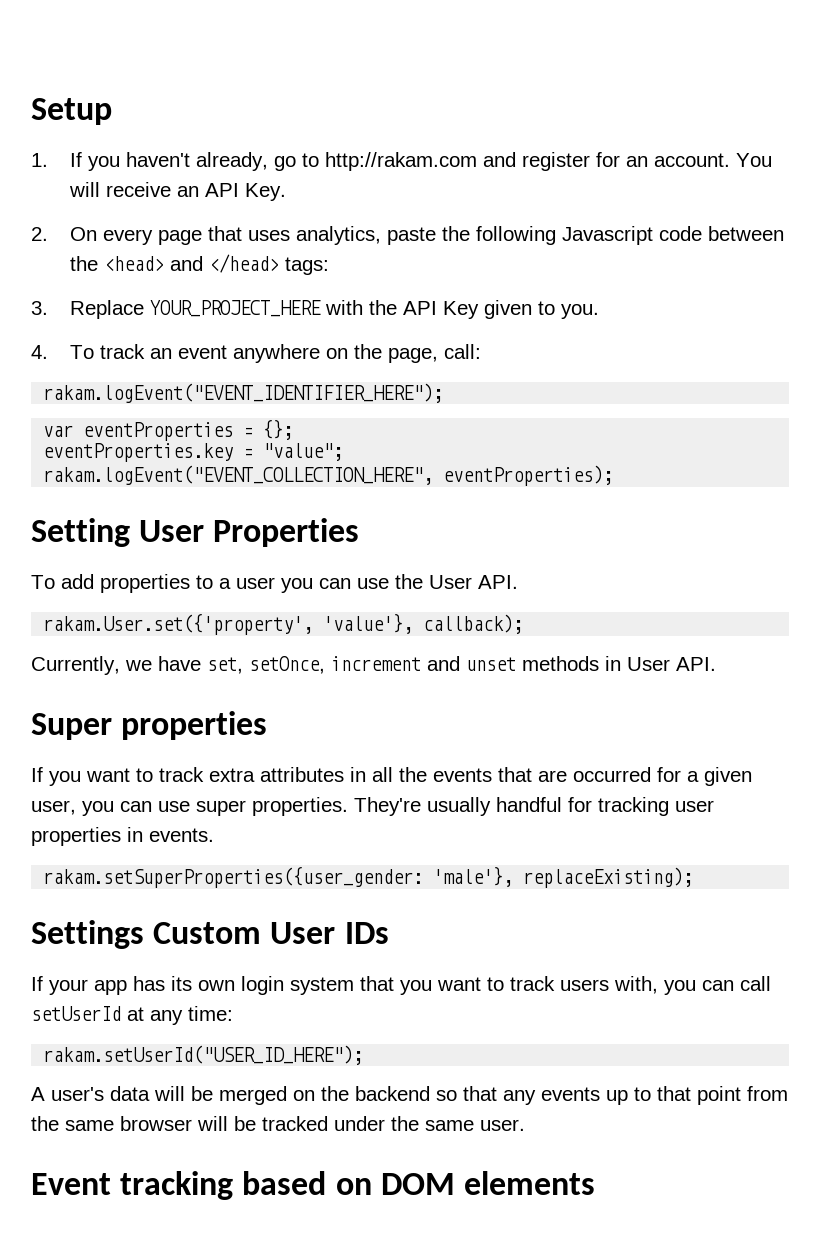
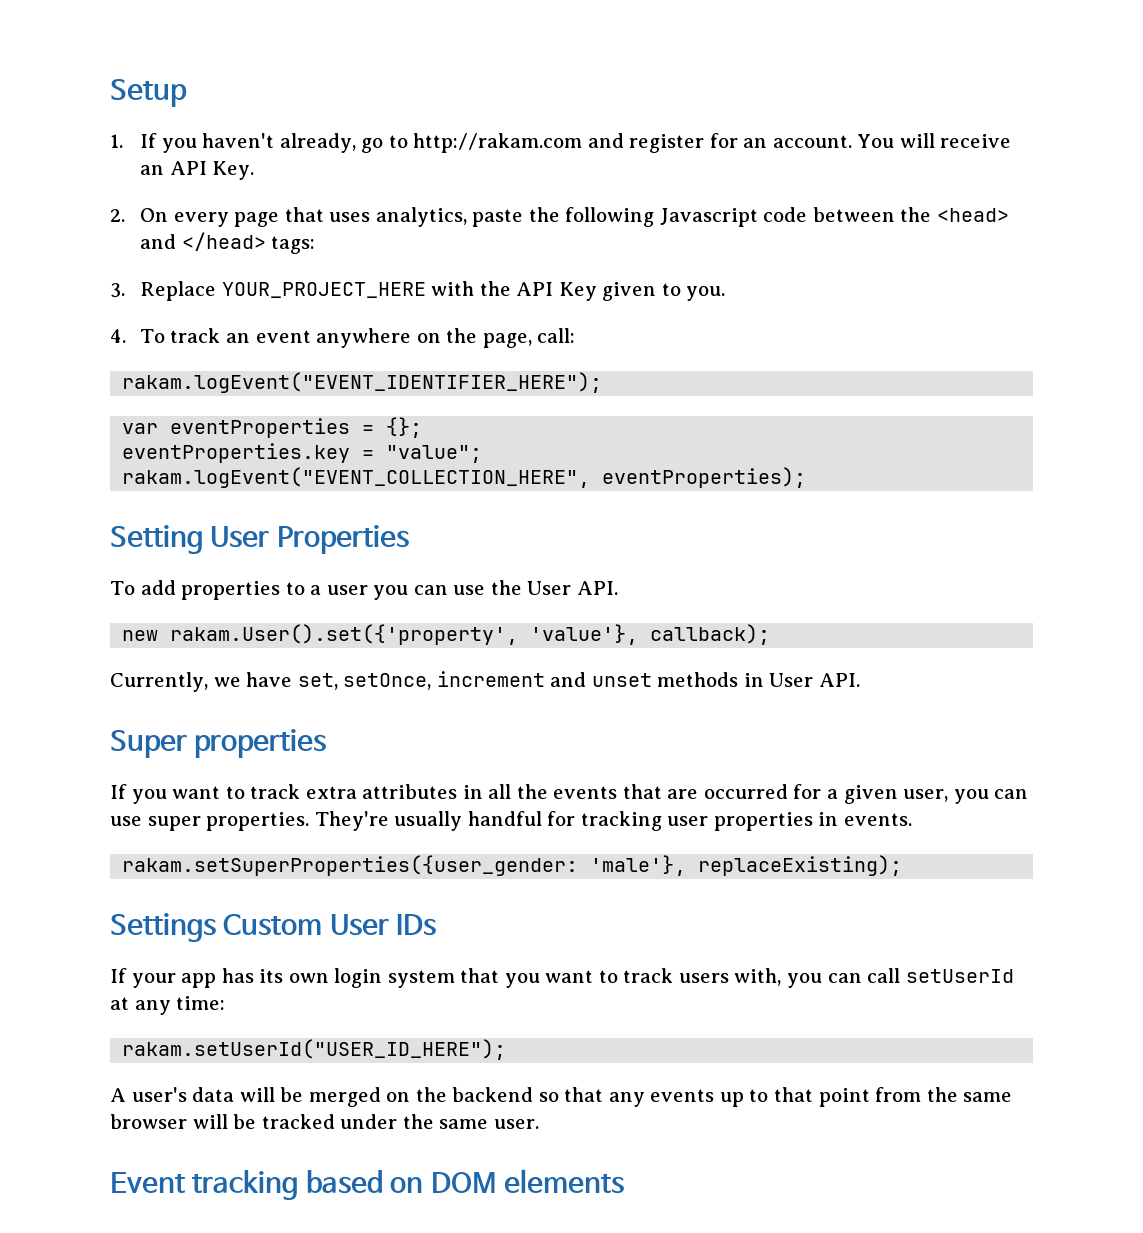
- rakam.User.set({'property', 'value'}, callback);
+ new rakam.User().set({'property', 'value'}, callback);

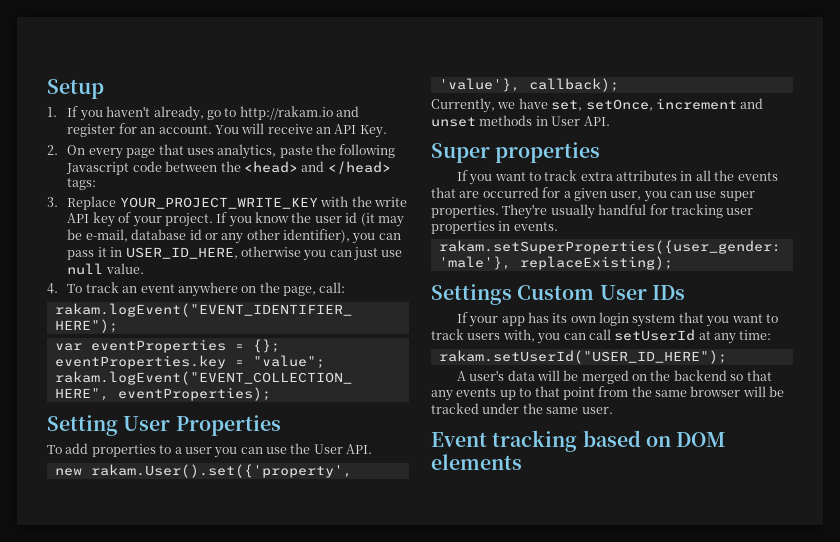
- 1. If you haven't already, go to http://rakam.com and register for an account.
+ 1. If you haven't already, go to http://rakam.io and register for an account.
- 3. Replace YOUR_PROJECT_HERE with the API Key given to you.
+ 3. Replace YOUR_PROJECT_WRITE_KEY with the write API key of your project. If you know the user id (it may be e-mail, database id or any other identifier), you can pass it in USER_ID_HERE, otherwise you can just use null value.

